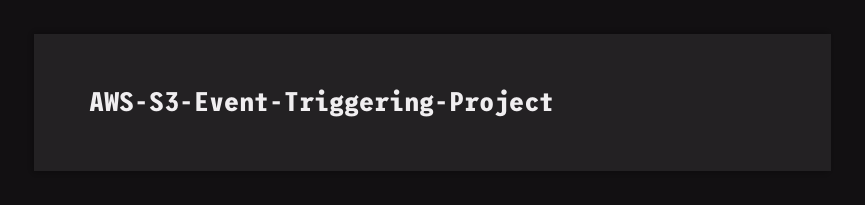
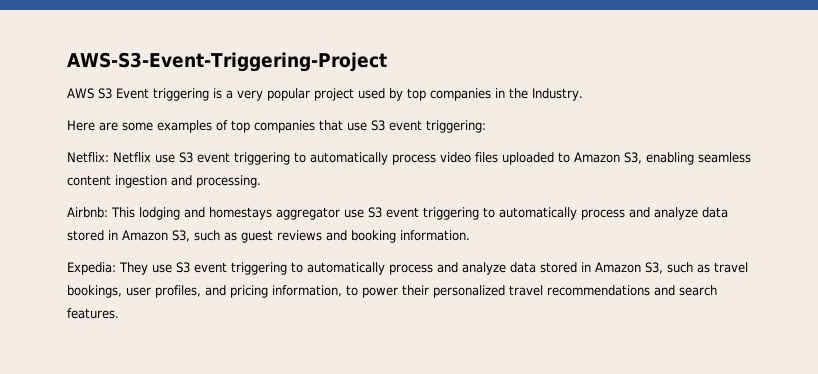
+ AWS S3 Event triggering is a very popular project used by top companies in the Industry.
+ Here are some examples of top companies that use S3 event triggering:
+ Netflix: Netflix use S3 event triggering to automatically process video files uploaded to Amazon S3, enabling seamless content ingestion and processing.
+ Airbnb: This lodging and homestays aggregator use S3 event triggering to automatically process and analyze data stored in Amazon S3, such as guest reviews and booking information.
+ Expedia: They use S3 event triggering to automatically process and analyze data stored in Amazon S3, such as travel bookings, user profiles, and pricing information, to power their personalized travel recommendations and search features.

